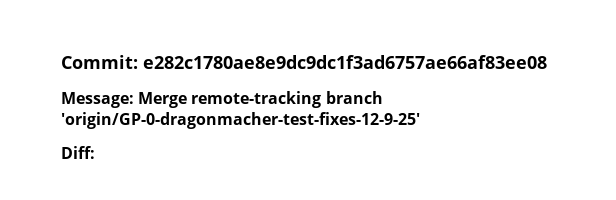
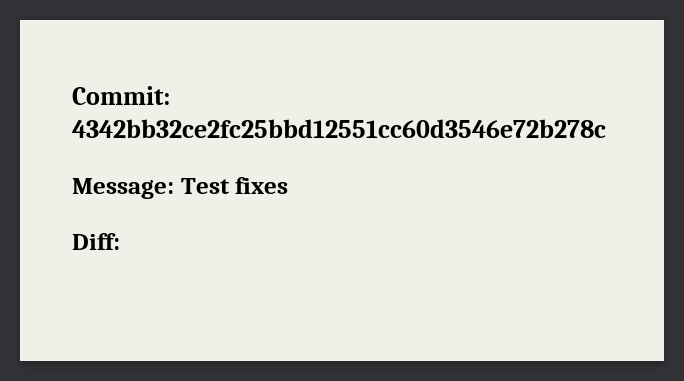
- Commit: e282c1780ae8e9dc9dc1f3ad6757ae66af83ee08
+ Commit: 4342bb32ce2fc25bbd12551cc60d3546e72b278c
- Message: Merge remote-tracking branch 'origin/GP-0-dragonmacher-test-fixes-12-9-25'
+ Message: Test fixes

